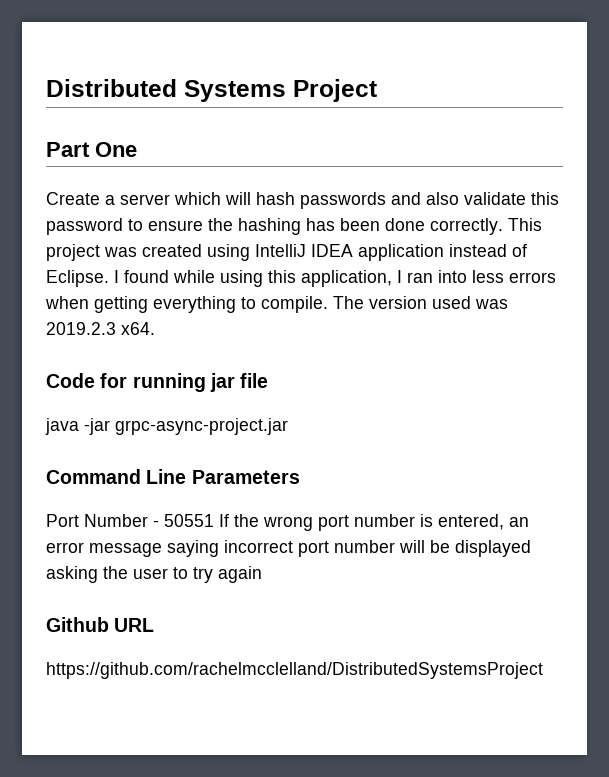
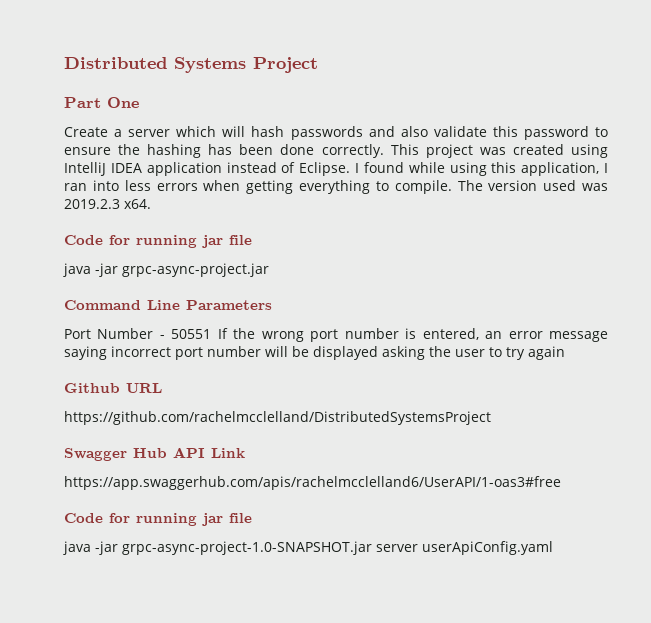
+ Swagger Hub API Link
+ https://app.swaggerhub.com/apis/rachelmcclelland6/UserAPI/1-oas3#free
+ Code for running jar file
+ java -jar grpc-async-project-1.0-SNAPSHOT.jar server userApiConfig.yaml

